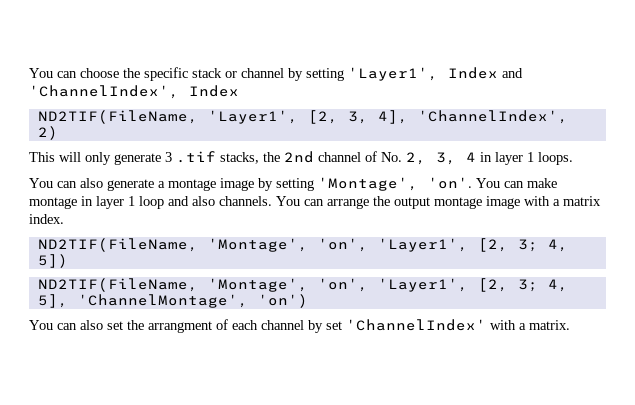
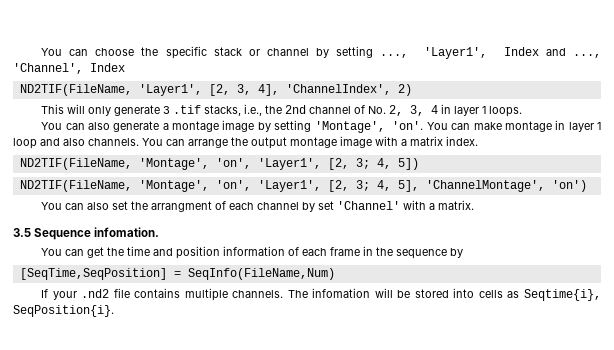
- You can choose the specific stack or channel by setting 'Layer1', Index and 'ChannelIndex', Index
+ You can choose the specific stack or channel by setting ..., 'Layer1', Index and ..., 'Channel', Index
- This will only generate 3 .tif stacks, the 2nd channel of No. 2, 3, 4 in layer 1 loops.
+ This will only generate 3 .tif stacks, i.e., the 2nd channel of No. 2, 3, 4 in layer 1 loops.
- You can also set the arrangment of each channel by set 'ChannelIndex' with a matrix.
+ You can also set the arrangment of each channel by set 'Channel' with a matrix.
+ 3.5 Sequence infomation.
+ You can get the time and position information of each frame in the sequence by
+ [SeqTime,SeqPosition] = SeqInfo(FileName,Num)
+ If your .nd2 file contains multiple channels. The infomation will be stored into cells as Seqtime{i}, SeqPosition{i}.

